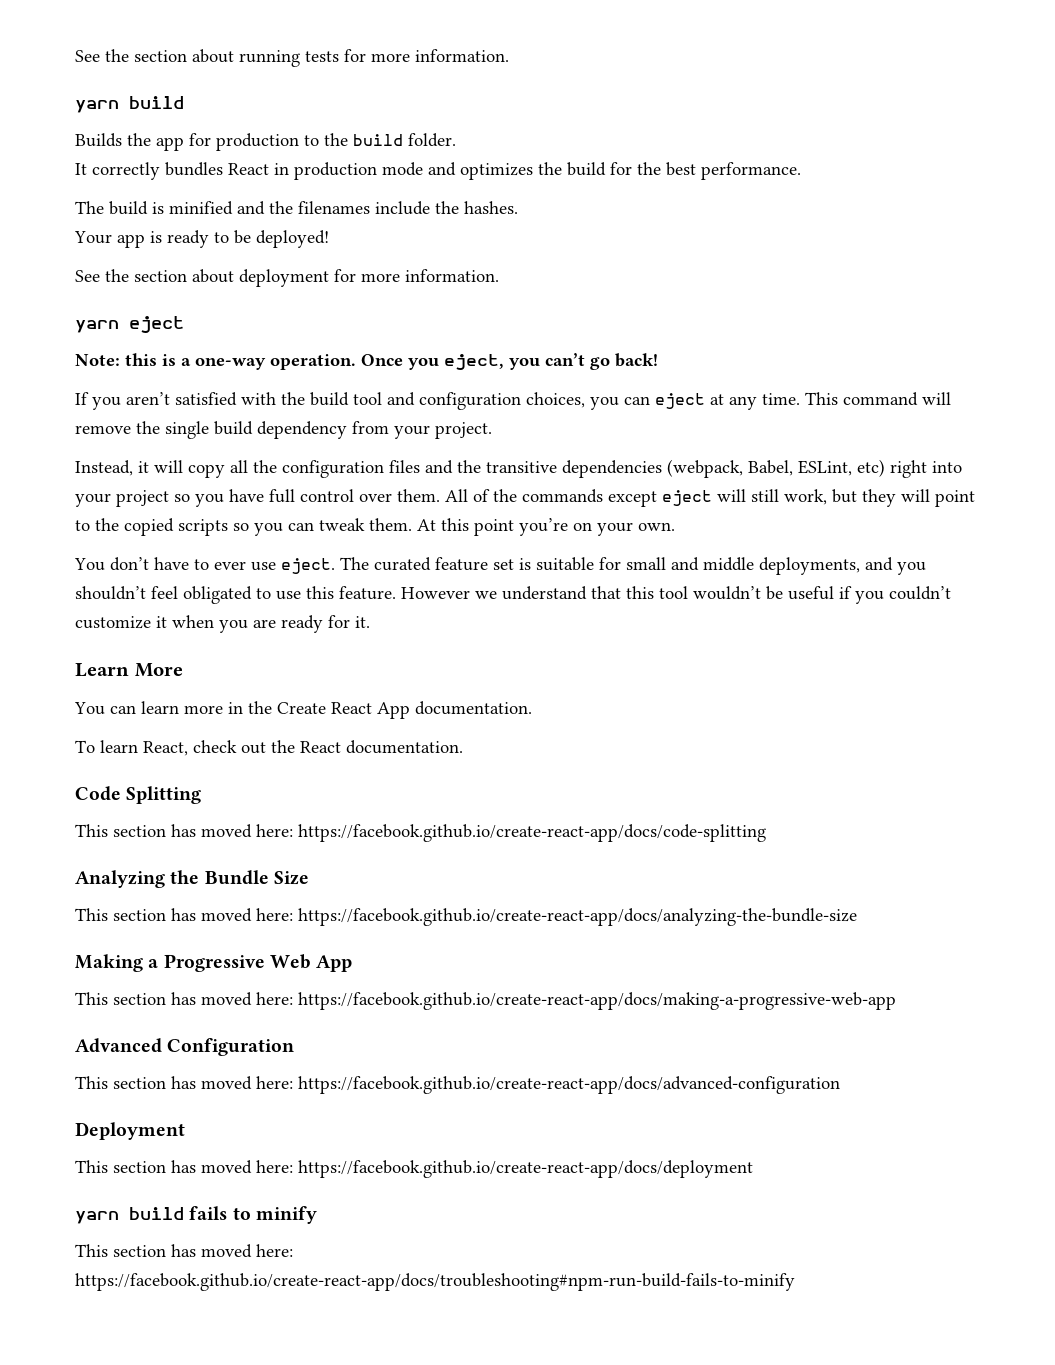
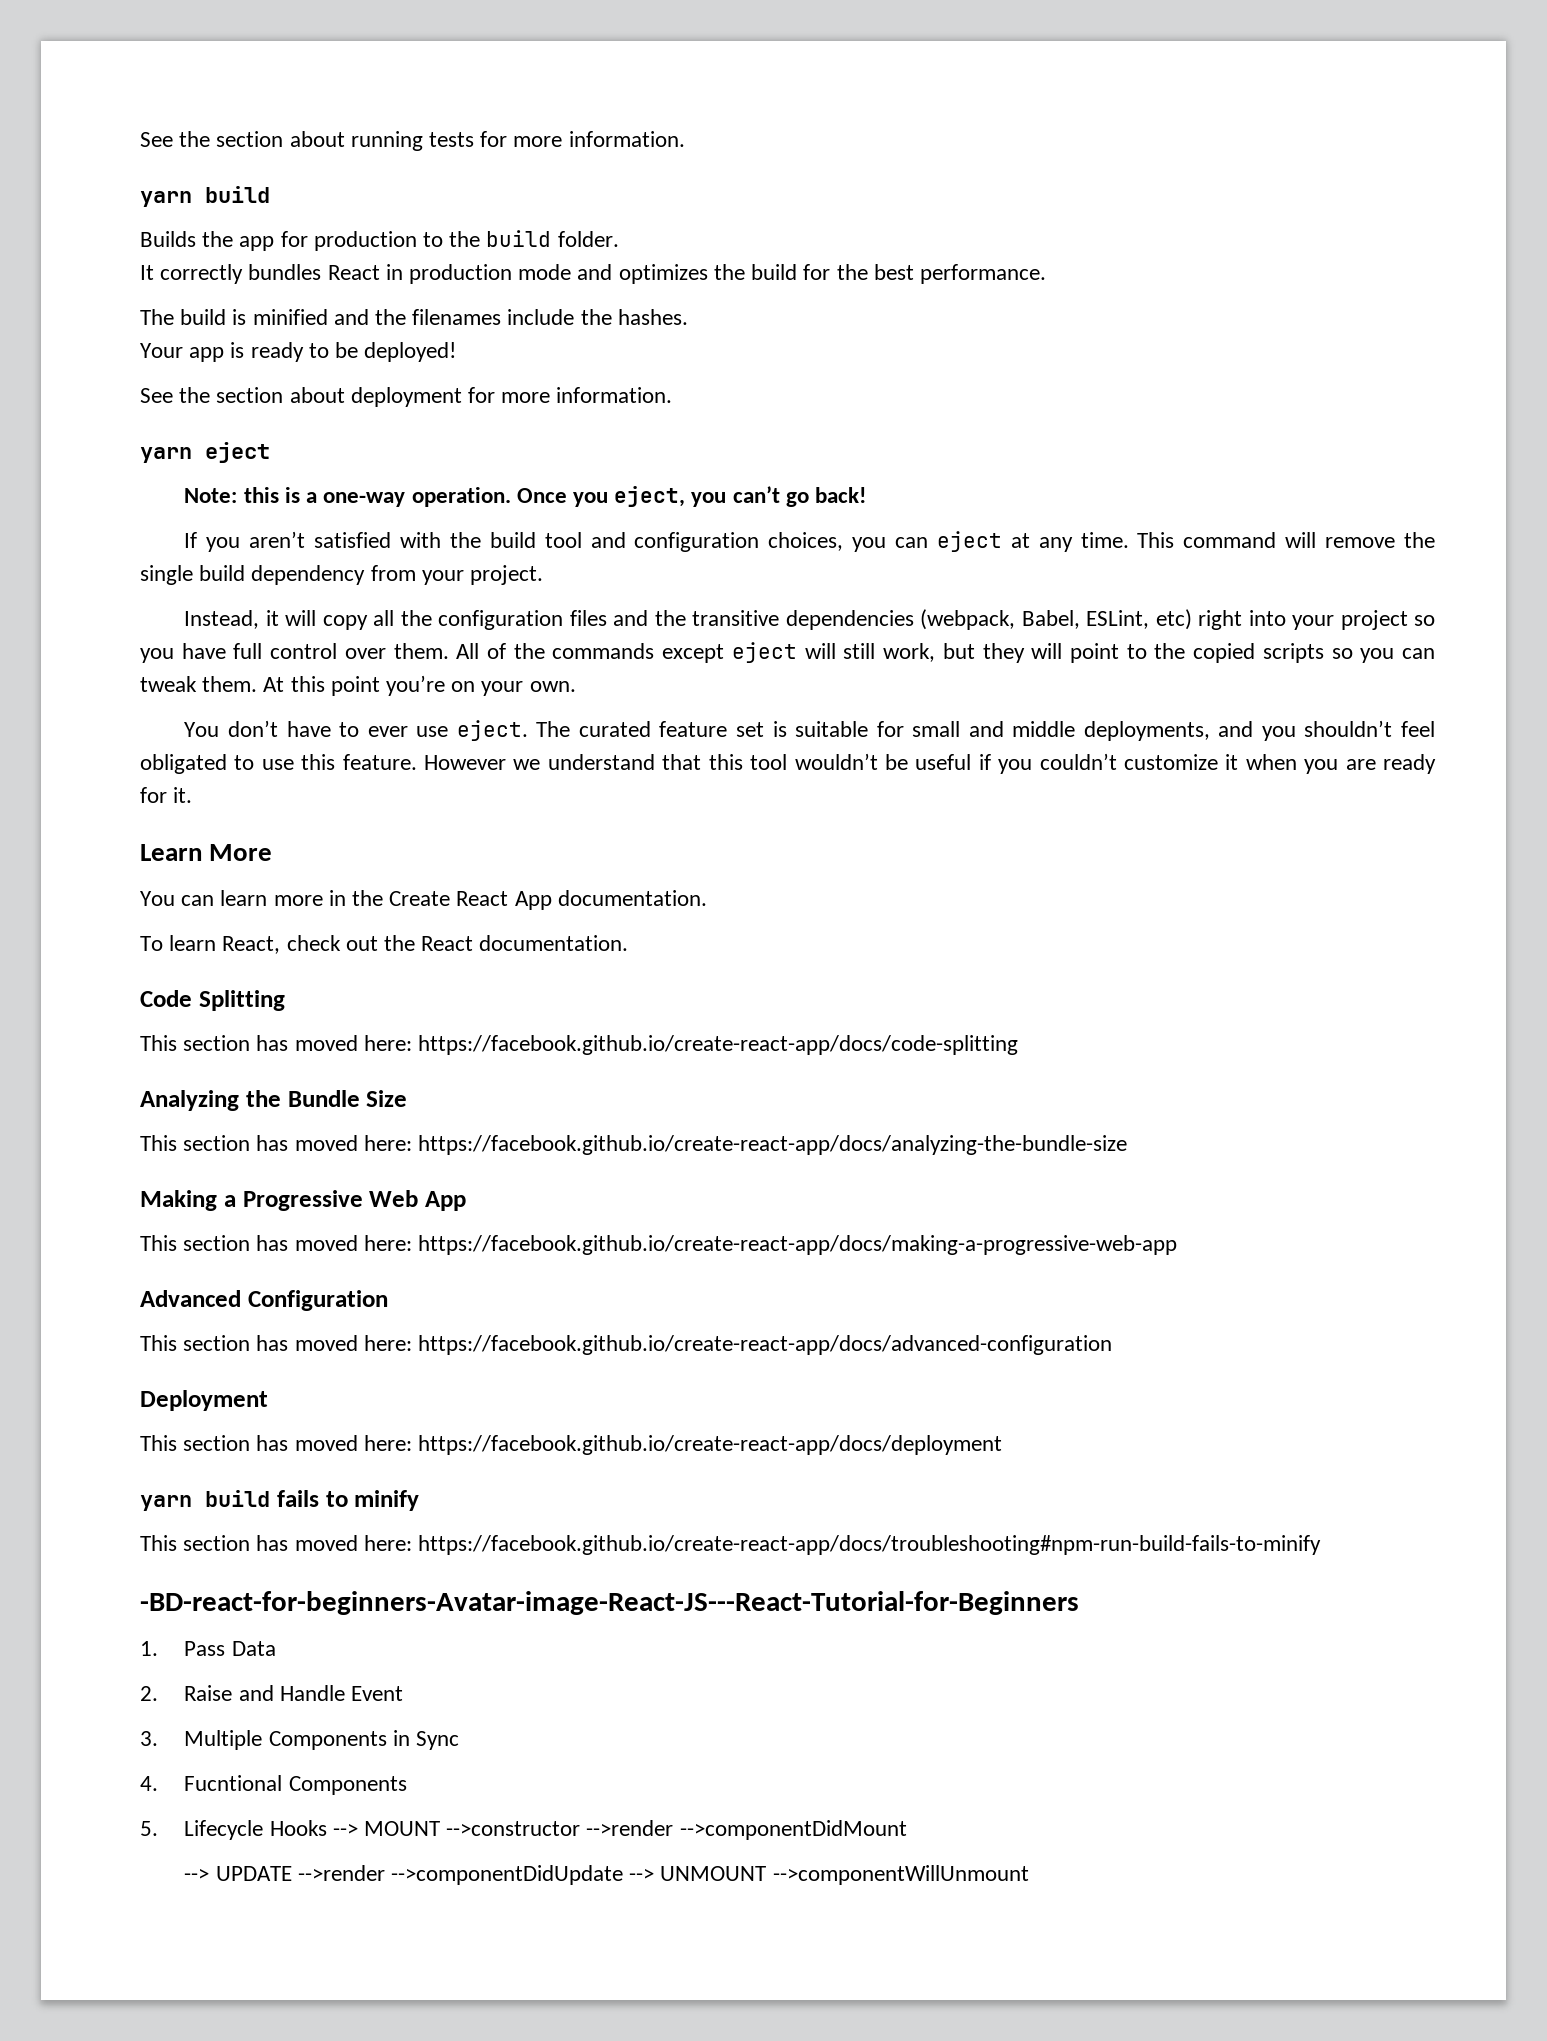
+ -BD-react-for-beginners-Avatar-image-React-JS---React-Tutorial-for-Beginners
+ 1. Pass Data
+ 2. Raise and Handle Event
+ 3. Multiple Components in Sync
+ 4. Fucntional Components
+ 5. Lifecycle Hooks --> MOUNT -->constructor -->render -->componentDidMount
+ --> UPDATE -->render -->componentDidUpdate --> UNMOUNT -->componentWillUnmount

